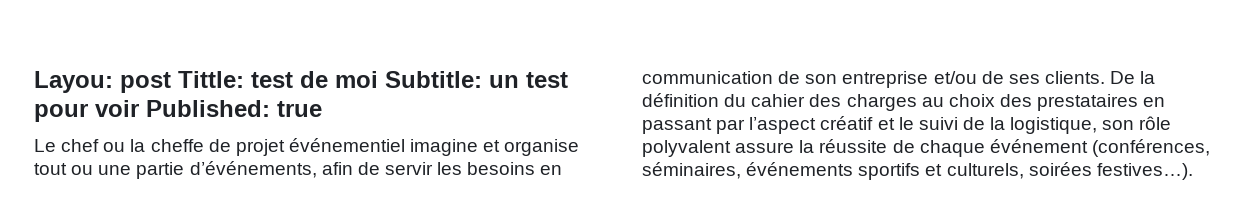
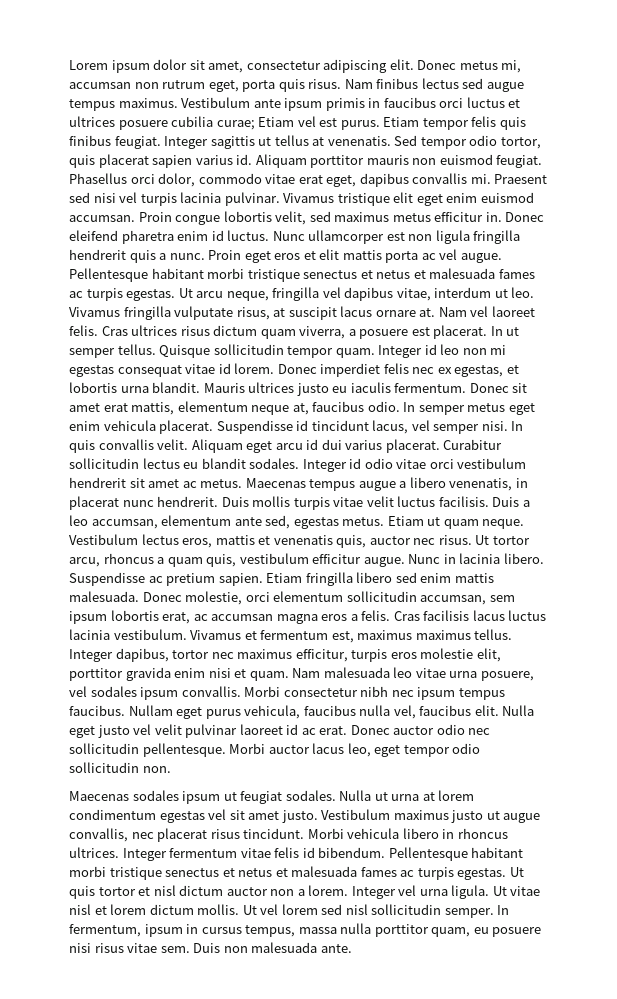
- Layou: post Tittle: test de moi Subtitle: un test pour voir Published: true
- Le chef ou la cheffe de projet événementiel imagine et organise tout ou une partie d’événements, afin de servir les besoins en communication de son entreprise et/ou de ses clients. De la définition du cahier des charges au choix des prestataires en passant par l’aspect créatif et le suivi de la logistique, son rôle polyvalent assure la réussite de chaque événement (conférences, séminaires, événements sportifs et culturels, soirées festives…).
+ Lorem ipsum dolor sit amet, consectetur adipiscing elit. Donec metus mi, accumsan non rutrum eget, porta quis risus. Nam finibus lectus sed augue tempus maximus. Vestibulum ante ipsum primis in faucibus orci luctus et ultrices posuere cubilia curae; Etiam vel est purus. Etiam tempor felis quis finibus feugiat. Integer sagittis ut tellus at venenatis. Sed tempor odio tortor, quis placerat sapien varius id. Aliquam porttitor mauris non euismod feugiat. Phasellus orci dolor, commodo vitae erat eget, dapibus convallis mi. Praesent sed nisi vel turpis lacinia pulvinar. Vivamus tristique elit eget enim euismod accumsan. Proin congue lobortis velit, sed maximus metus efficitur in. Donec eleifend pharetra enim id luctus. Nunc ullamcorper est non ligula fringilla hendrerit quis a nunc. Proin eget eros et elit mattis porta ac vel augue. Pellentesque habitant morbi tristique senectus et netus et malesuada fames ac turpis egestas. Ut arcu neque, fringilla vel dapibus vitae, interdum ut leo. Vivamus fringilla vulputate risus, at suscipit lacus ornare at. Nam vel laoreet felis. Cras ultrices risus dictum quam viverra, a posuere est placerat. In ut semper tellus. Quisque sollicitudin tempor quam. Integer id leo non mi egestas consequat vitae id lorem. Donec imperdiet felis nec ex egestas, et lobortis urna blandit. Mauris ultrices justo eu iaculis fermentum. Donec sit amet erat mattis, elementum neque at, faucibus odio. In semper metus eget enim vehicula placerat. Suspendisse id tincidunt lacus, vel semper nisi. In quis convallis velit. Aliquam eget arcu id dui varius placerat. Curabitur sollicitudin lectus eu blandit sodales. Integer id odio vitae orci vestibulum hendrerit sit amet ac metus. Maecenas tempus augue a libero venenatis, in placerat nunc hendrerit. Duis mollis turpis vitae velit luctus facilisis. Duis a leo accumsan, elementum ante sed, egestas metus. Etiam ut quam neque. Vestibulum lectus eros, mattis et venenatis quis, auctor nec risus. Ut tortor arcu, rhoncus a quam quis, vestibulum efficitur augue. Nunc in lacinia libero. Suspendisse ac pretium sapien. Etiam fringilla libero sed enim mattis malesuada. Donec molestie, orci elementum sollicitudin accumsan, sem ipsum lobortis erat, ac accumsan magna eros a felis. Cras facilisis lacus luctus lacinia vestibulum. Vivamus et fermentum est, maximus maximus tellus. Integer dapibus, tortor nec maximus efficitur, turpis eros molestie elit, porttitor gravida enim nisi et quam. Nam malesuada leo vitae urna posuere, vel sodales ipsum convallis. Morbi consectetur nibh nec ipsum tempus faucibus. Nullam eget purus vehicula, faucibus nulla vel, faucibus elit. Nulla eget justo vel velit pulvinar laoreet id ac erat. Donec auctor odio nec sollicitudin pellentesque. Morbi auctor lacus leo, eget tempor odio sollicitudin non.
+ Maecenas sodales ipsum ut feugiat sodales. Nulla ut urna at lorem condimentum egestas vel sit amet justo. Vestibulum maximus justo ut augue convallis, nec placerat risus tincidunt. Morbi vehicula libero in rhoncus ultrices. Integer fermentum vitae felis id bibendum. Pellentesque habitant morbi tristique senectus et netus et malesuada fames ac turpis egestas. Ut quis tortor et nisl dictum auctor non a lorem. Integer vel urna ligula. Ut vitae nisl et lorem dictum mollis. Ut vel lorem sed nisl sollicitudin semper. In fermentum, ipsum in cursus tempus, massa nulla porttitor quam, eu posuere nisi risus vitae sem. Duis non malesuada ante.

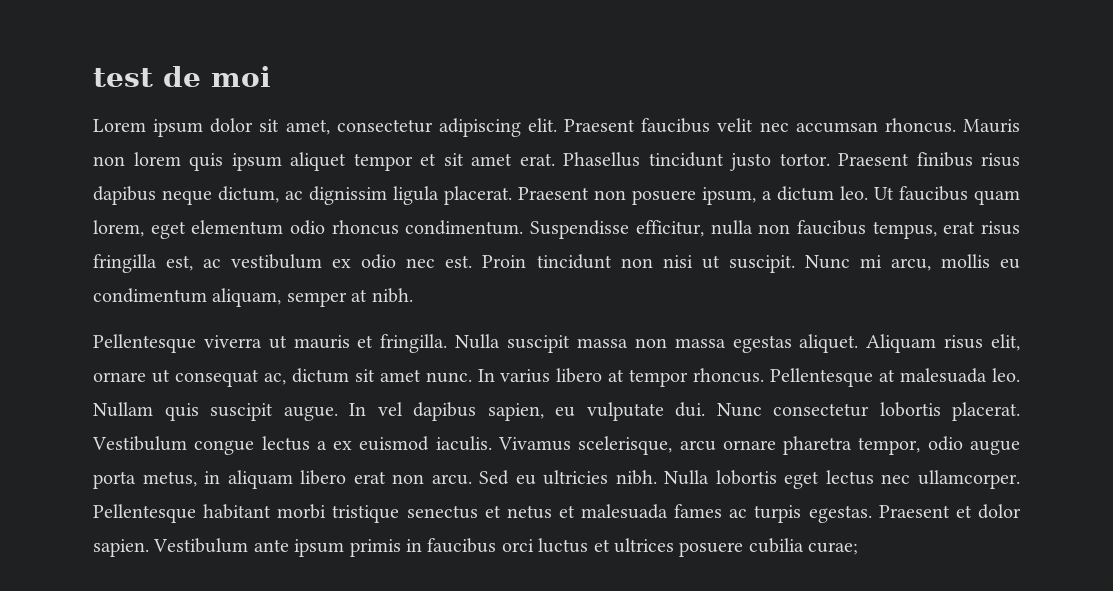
+ test de moi
- Donec metus mi, accumsan non rutrum eget, porta quis risus. Nam finibus lectus sed augue tempus maximus.
+ Praesent faucibus velit nec accumsan rhoncus. Mauris non lorem quis ipsum aliquet tempor et sit amet erat. Phasellus tincidunt justo tortor. Praesent finibus risus dapibus neque dictum, ac dignissim ligula placerat. Praesent non posuere ipsum, a dictum leo. Ut faucibus quam lorem, eget elementum odio rhoncus condimentum. Suspendisse efficitur, nulla non faucibus tempus, erat risus fringilla est, ac vestibulum ex odio nec est. Proin tincidunt non nisi ut suscipit. Nunc mi arcu, mollis eu condimentum aliquam, semper at nibh.
+ Pellentesque viverra ut mauris et fringilla. Nulla suscipit massa non massa egestas aliquet. Aliquam risus elit, ornare ut consequat ac, dictum sit amet nunc. In varius libero at tempor rhoncus. Pellentesque at malesuada leo. Nullam quis suscipit augue. In vel dapibus sapien, eu vulputate dui. Nunc consectetur lobortis placerat. Vestibulum congue lectus a ex euismod iaculis. Vivamus scelerisque, arcu ornare pharetra tempor, odio augue porta metus, in aliquam libero erat non arcu. Sed eu ultricies nibh. Nulla lobortis eget lectus nec ullamcorper. Pellentesque habitant morbi tristique senectus et netus et malesuada fames ac turpis egestas. Praesent et dolor sapien.
- Vestibulum ante ipsum primis in faucibus orci luctus et ultrices posuere cubilia curae; Etiam vel est purus. Etiam tempor felis quis finibus feugiat. Integer sagittis ut tellus at venenatis. Sed tempor odio tortor, quis placerat sapien varius id. Aliquam porttitor mauris non euismod feugiat. Phasellus orci dolor, commodo vitae erat eget, dapibus convallis mi. Praesent sed nisi vel turpis lacinia pulvinar. Vivamus tristique elit eget enim euismod accumsan. Proin congue lobortis velit, sed maximus metus efficitur in. Donec eleifend pharetra enim id luctus. Nunc ullamcorper est non ligula fringilla hendrerit quis a nunc. Proin eget eros et elit mattis porta ac vel augue. Pellentesque habitant morbi tristique senectus et netus et malesuada fames ac turpis egestas. Ut arcu neque, fringilla vel dapibus vitae, interdum ut leo. Vivamus fringilla vulputate risus, at suscipit lacus ornare at. Nam vel laoreet felis. Cras ultrices risus dictum quam viverra, a posuere est placerat. In ut semper tellus. Quisque sollicitudin tempor quam. Integer id leo non mi egestas consequat vitae id lorem. Donec imperdiet felis nec ex egestas, et lobortis urna blandit. Mauris ultrices justo eu iaculis fermentum. Donec sit amet erat mattis, elementum neque at, faucibus odio. In semper metus eget enim vehicula placerat. Suspendisse id tincidunt lacus, vel semper nisi. In quis convallis velit. Aliquam eget arcu id dui varius placerat. Curabitur sollicitudin lectus eu blandit sodales. Integer id odio vitae orci vestibulum hendrerit sit amet ac metus. Maecenas tempus augue a libero venenatis, in placerat nunc hendrerit. Duis mollis turpis vitae velit luctus facilisis. Duis a leo accumsan, elementum ante sed, egestas metus. Etiam ut quam neque. Vestibulum lectus eros, mattis et venenatis quis, auctor nec risus. Ut tortor arcu, rhoncus a quam quis, vestibulum efficitur augue. Nunc in lacinia libero. Suspendisse ac pretium sapien. Etiam fringilla libero sed enim mattis malesuada. Donec molestie, orci elementum sollicitudin accumsan, sem ipsum lobortis erat, ac accumsan magna eros a felis. Cras facilisis lacus luctus lacinia vestibulum. Vivamus et fermentum est, maximus maximus tellus. Integer dapibus, tortor nec maximus efficitur, turpis eros molestie elit, porttitor gravida enim nisi et quam. Nam malesuada leo vitae urna posuere, vel sodales ipsum convallis. Morbi consectetur nibh nec ipsum tempus faucibus. Nullam eget purus vehicula, faucibus nulla vel, faucibus elit. Nulla eget justo vel velit pulvinar laoreet id ac erat. Donec auctor odio nec sollicitudin pellentesque. Morbi auctor lacus leo, eget tempor odio sollicitudin non.
- Maecenas sodales ipsum ut feugiat sodales. Nulla ut urna at lorem condimentum egestas vel sit amet justo. Vestibulum maximus justo ut augue convallis, nec placerat risus tincidunt. Morbi vehicula libero in rhoncus ultrices. Integer fermentum vitae felis id bibendum. Pellentesque habitant morbi tristique senectus et netus et malesuada fames ac turpis egestas. Ut quis tortor et nisl dictum auctor non a lorem. Integer vel urna ligula. Ut vitae nisl et lorem dictum mollis. Ut vel lorem sed nisl sollicitudin semper. In fermentum, ipsum in cursus tempus, massa nulla porttitor quam, eu posuere nisi risus vitae sem. Duis non malesuada ante.
+ Vestibulum ante ipsum primis in faucibus orci luctus et ultrices posuere cubilia curae;

